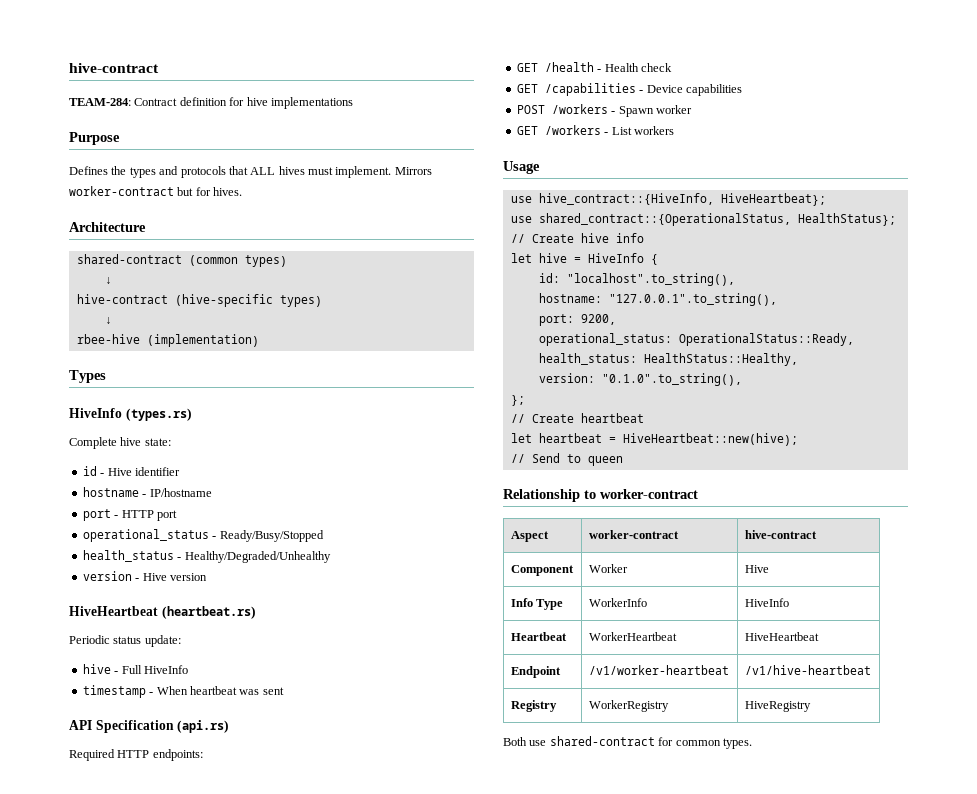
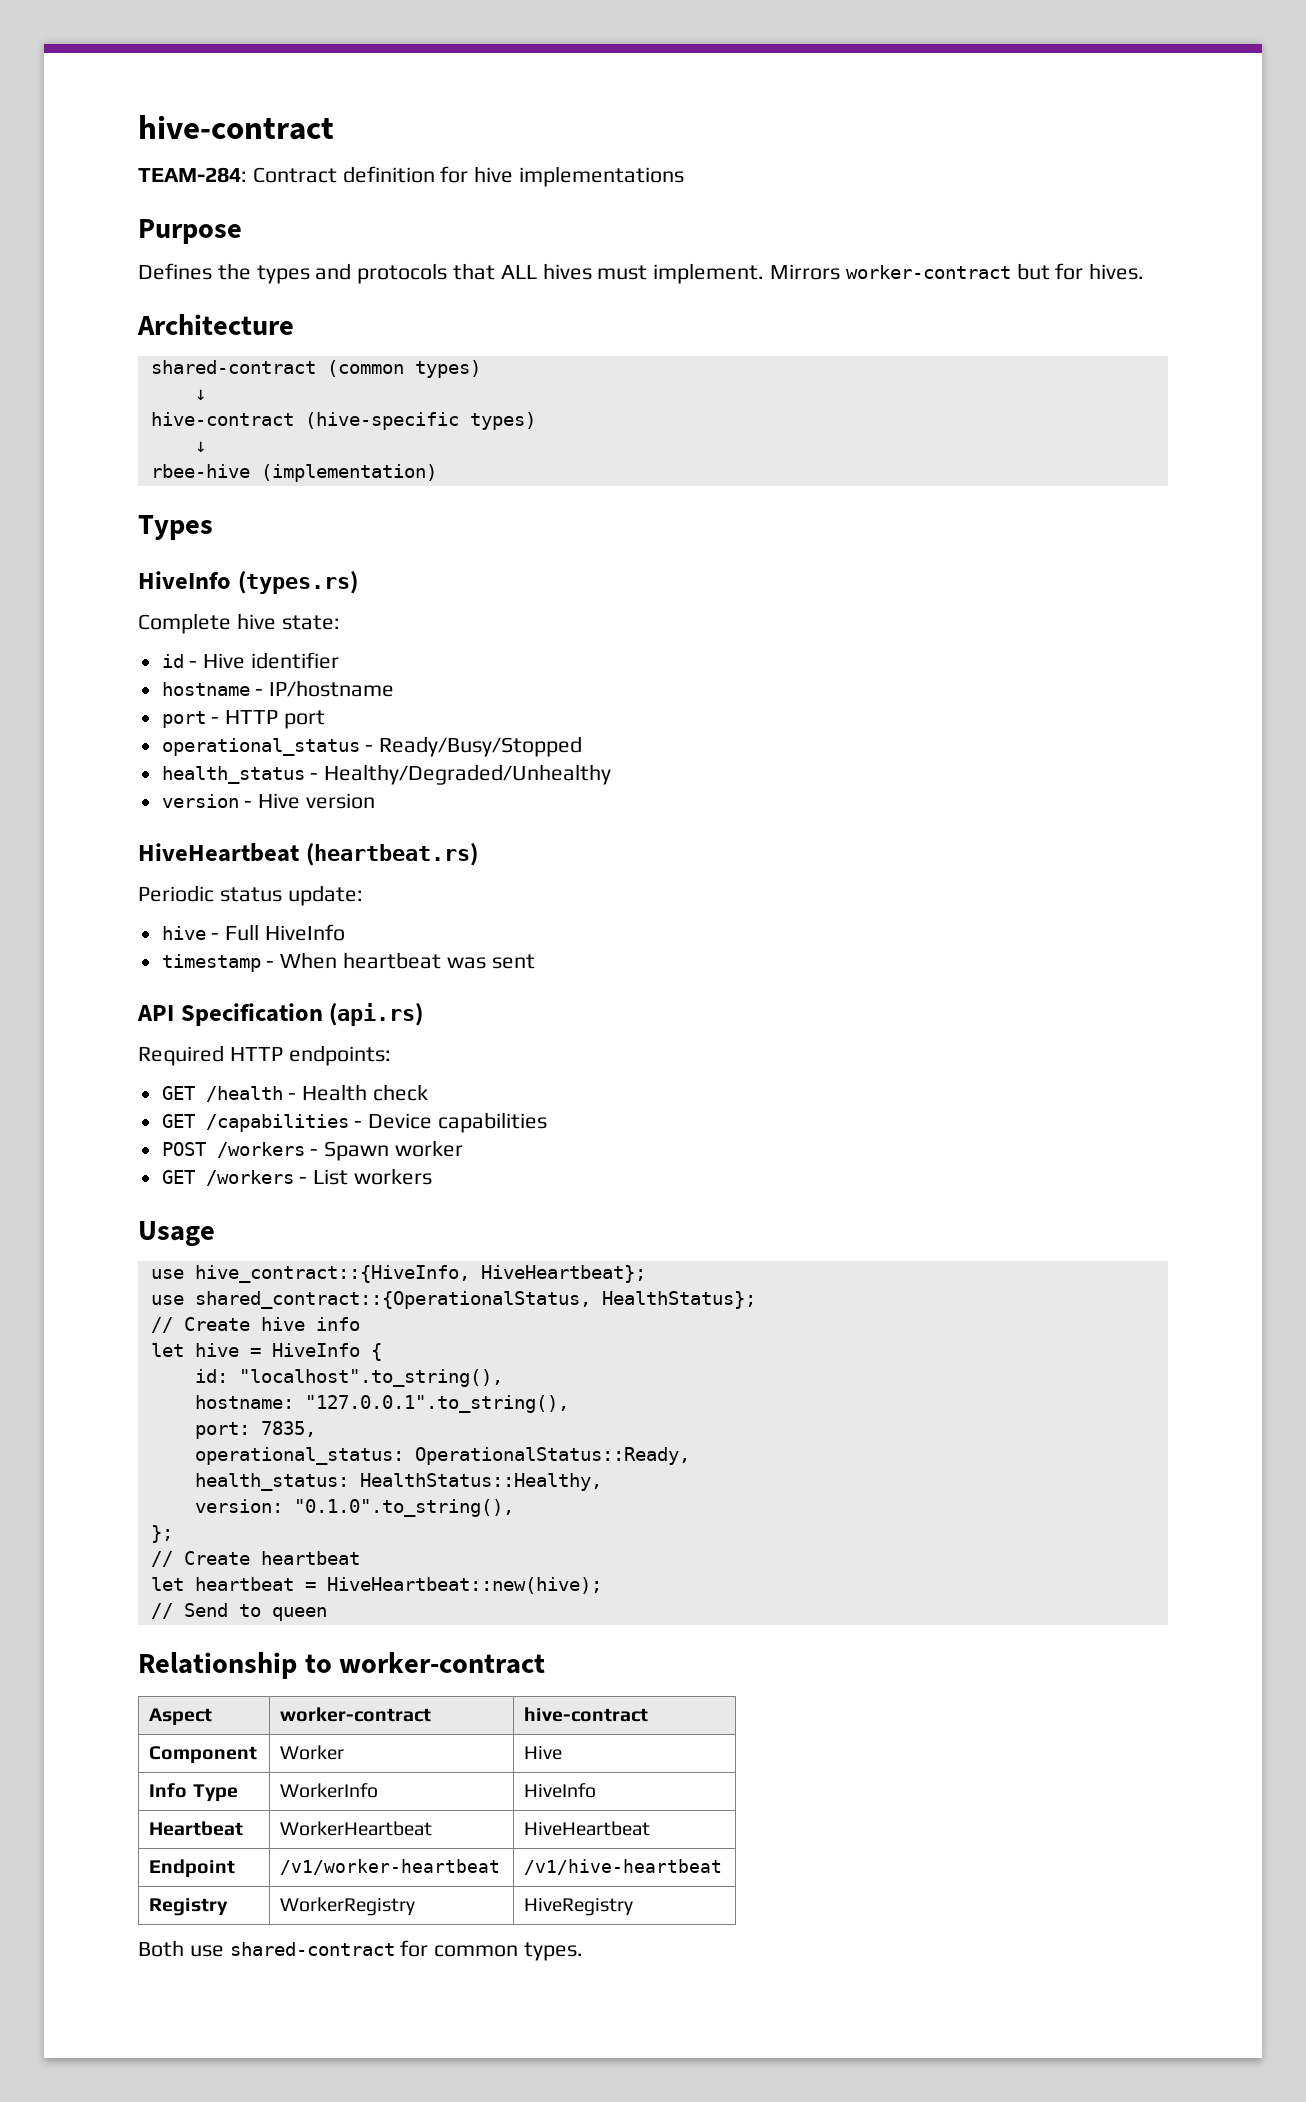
- port: 9200,
+ port: 7835,

